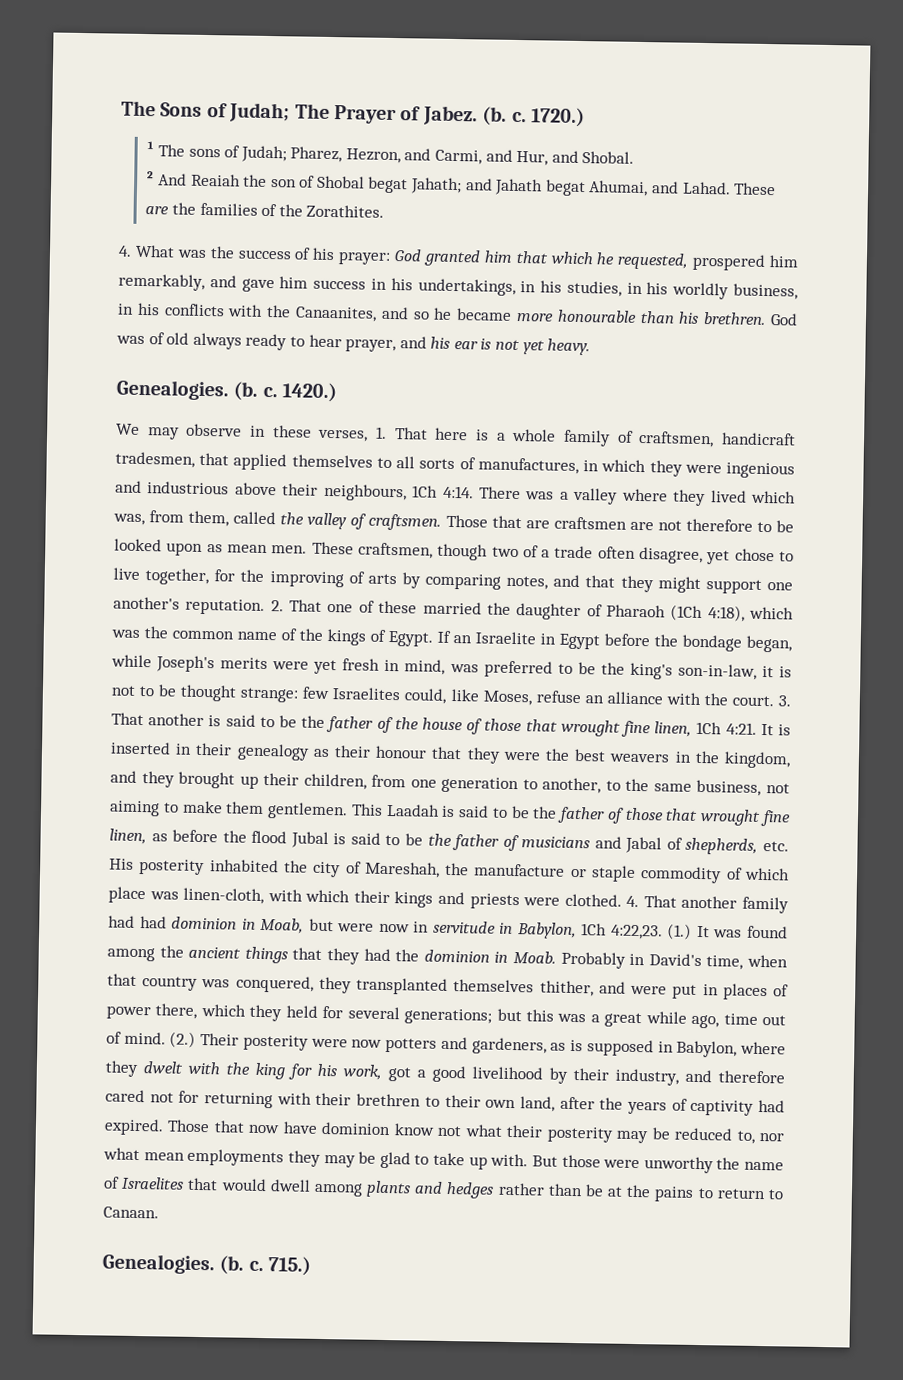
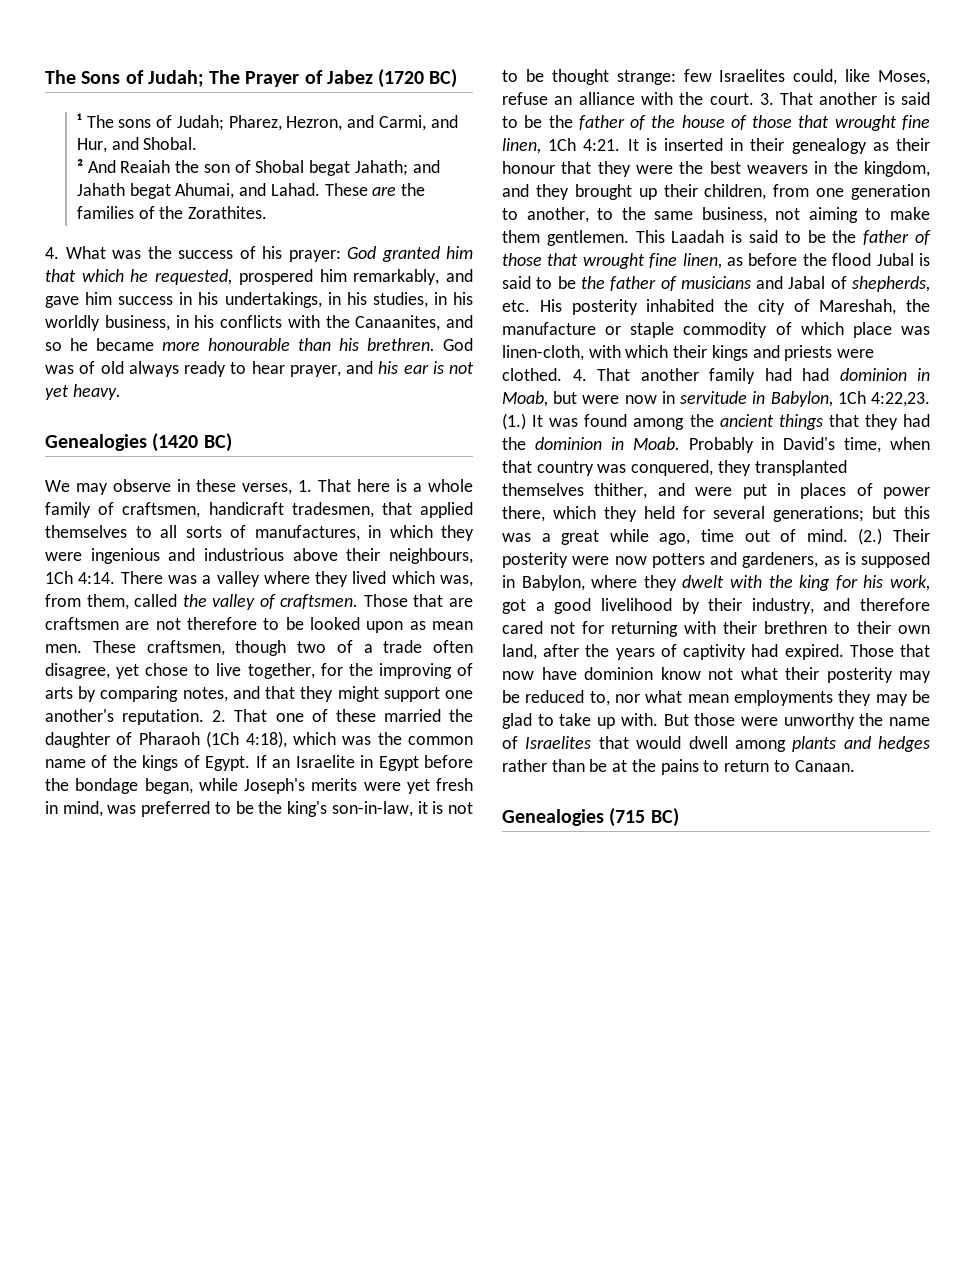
- The Sons of Judah; The Prayer of Jabez. (b. c. 1720.)
+ The Sons of Judah; The Prayer of Jabez (1720 BC)
- Genealogies. (b. c. 1420.)
+ Genealogies (1420 BC)
- Genealogies. (b. c. 715.)
+ Genealogies (715 BC)

